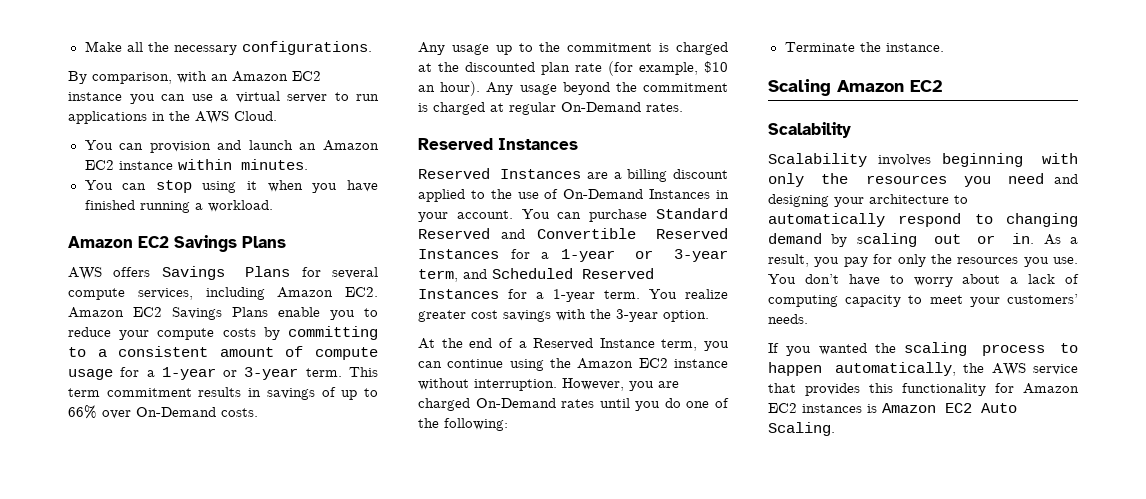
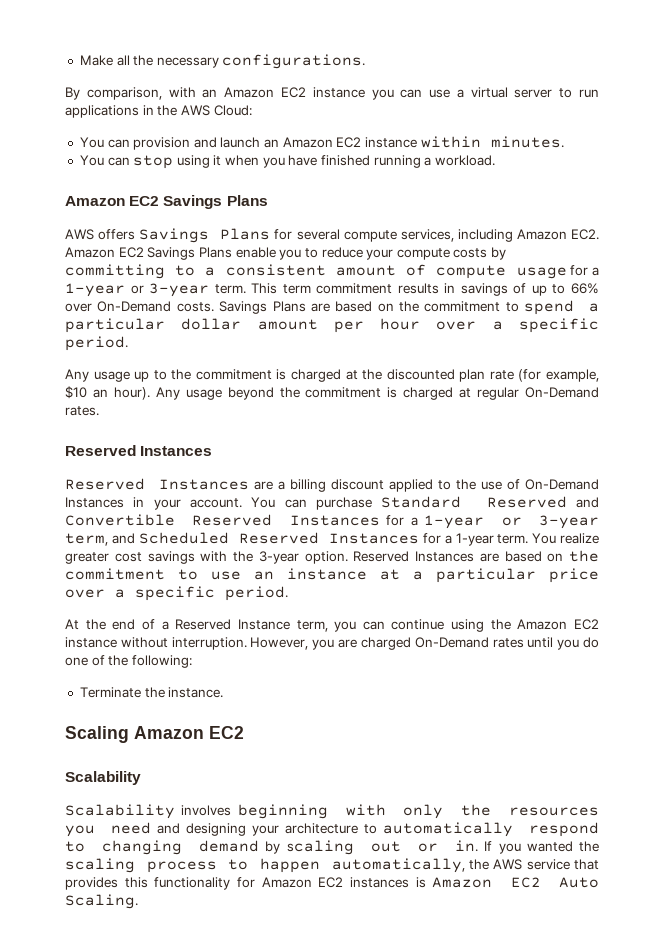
- By comparison, with an Amazon EC2 instance you can use a virtual server to run applications in the AWS Cloud.
+ By comparison, with an Amazon EC2 instance you can use a virtual server to run applications in the AWS Cloud:
+ Savings Plans are based on the commitment to spend a particular dollar amount per hour over a specific period.
+ Reserved Instances are based on the commitment to use an instance at a particular price over a specific period.
- Scalability involves beginning with only the resources you need and designing your architecture to automatically respond to changing demand by scaling out or in. As a result, you pay for only the resources you use. You don’t have to worry about a lack of computing capacity to meet your customers’ needs.
- If you wanted the scaling process to happen automatically, the AWS service that provides this functionality for Amazon EC2 instances is Amazon EC2 Auto Scaling.
+ Scalability involves beginning with only the resources you need and designing your architecture to automatically respond to changing demand by scaling out or in. If you wanted the scaling process to happen automatically, the AWS service that provides this functionality for Amazon EC2 instances is Amazon EC2 Auto Scaling.

